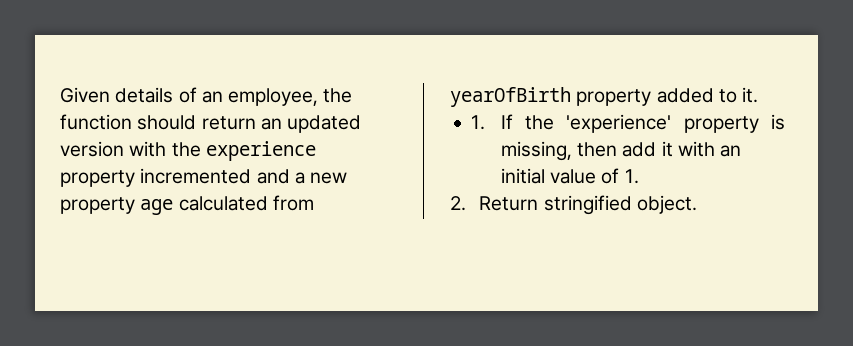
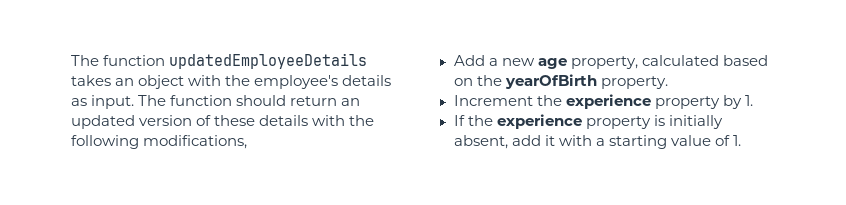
- Given details of an employee, the function should return an updated version with the experience property incremented and a new property age calculated from yearOfBirth property added to it.
- 1. If the 'experience' property is missing, then add it with an initial value of 1.
+ The function updatedEmployeeDetails takes an object with the employee's details as input. The function should return an updated version of these details with the following modifications,
+ Add a new age property, calculated based on the yearOfBirth property.
+ Increment the experience property by 1.
+ If the experience property is initially absent, add it with a starting value of 1.
- 2. Return stringified object.

